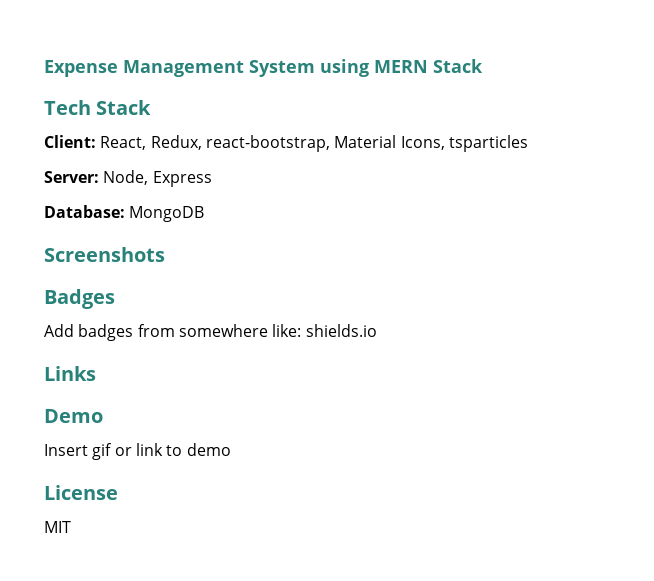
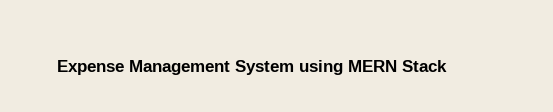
- Tech Stack
- Client: React, Redux, react-bootstrap, Material Icons, tsparticles
- Server: Node, Express
- Database: MongoDB
- Screenshots
- Badges
- Add badges from somewhere like: shields.io
- Links
- Demo
- Insert gif or link to demo
- License
- MIT

